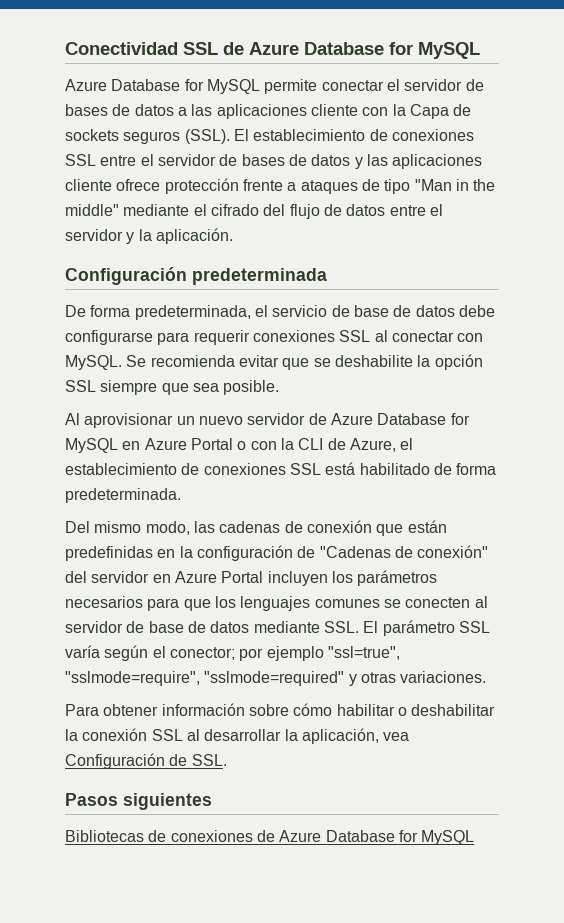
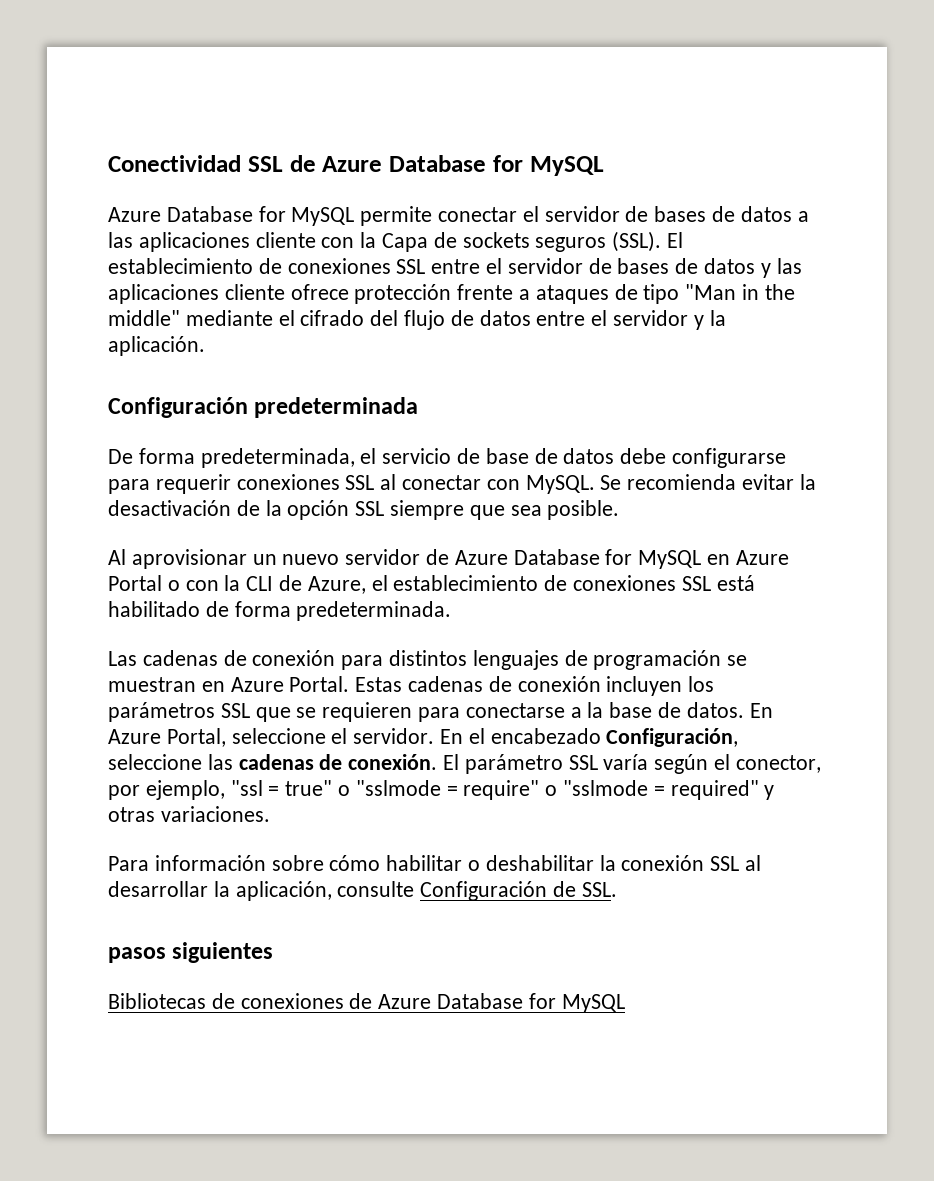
- Se recomienda evitar que se deshabilite la opción SSL siempre que sea posible.
+ Se recomienda evitar la desactivación de la opción SSL siempre que sea posible.
- Del mismo modo, las cadenas de conexión que están predefinidas en la configuración de "Cadenas de conexión" del servidor en Azure Portal incluyen los parámetros necesarios para que los lenguajes comunes se conecten al servidor de base de datos mediante SSL. El parámetro SSL varía según el conector; por ejemplo "ssl=true", "sslmode=require", "sslmode=required" y otras variaciones.
+ Las cadenas de conexión para distintos lenguajes de programación se muestran en Azure Portal. Estas cadenas de conexión incluyen los parámetros SSL que se requieren para conectarse a la base de datos. En Azure Portal, seleccione el servidor. En el encabezado Configuración, seleccione las cadenas de conexión. El parámetro SSL varía según el conector, por ejemplo, "ssl = true" o "sslmode = require" o "sslmode = required" y otras variaciones.
- Para obtener información sobre cómo habilitar o deshabilitar la conexión SSL al desarrollar la aplicación, vea Configuración de SSL.
+ Para información sobre cómo habilitar o deshabilitar la conexión SSL al desarrollar la aplicación, consulte Configuración de SSL.
- Pasos siguientes
+ pasos siguientes

